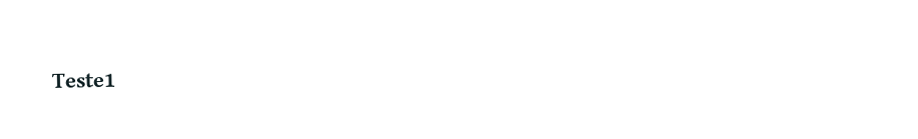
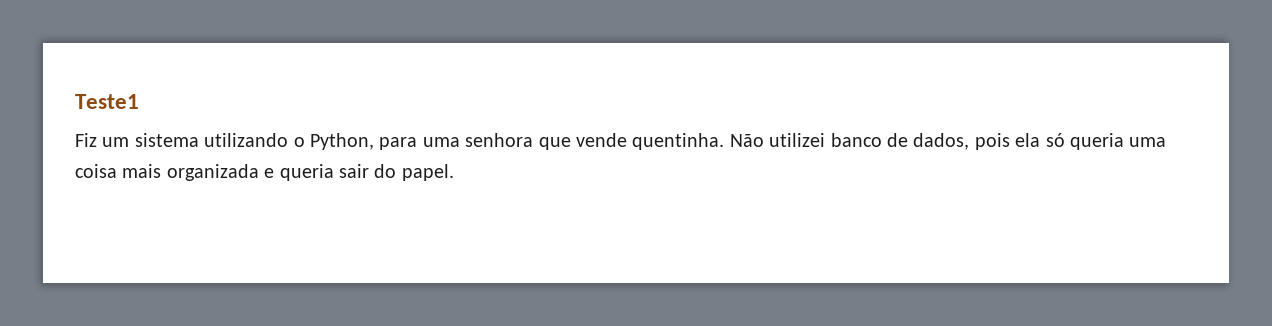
+ Fiz um sistema utilizando o Python, para uma senhora que vende quentinha. Não utilizei banco de dados, pois ela só queria uma coisa mais organizada e queria sair do papel.

